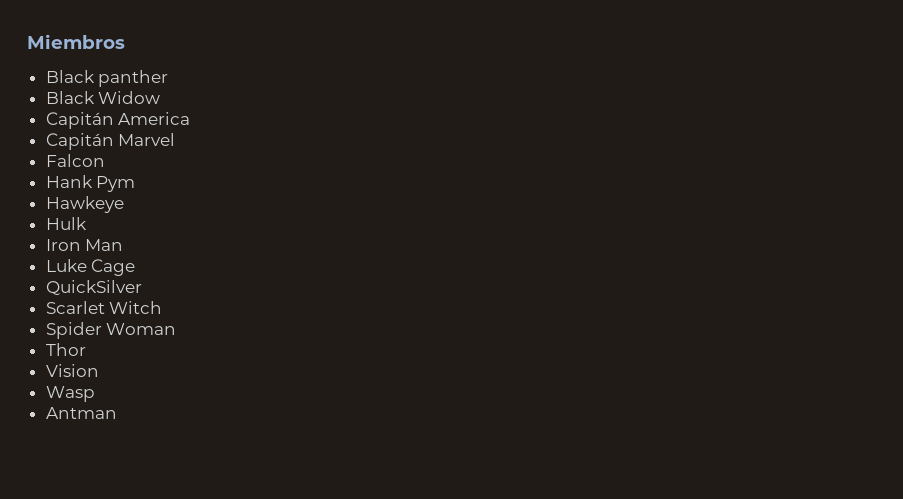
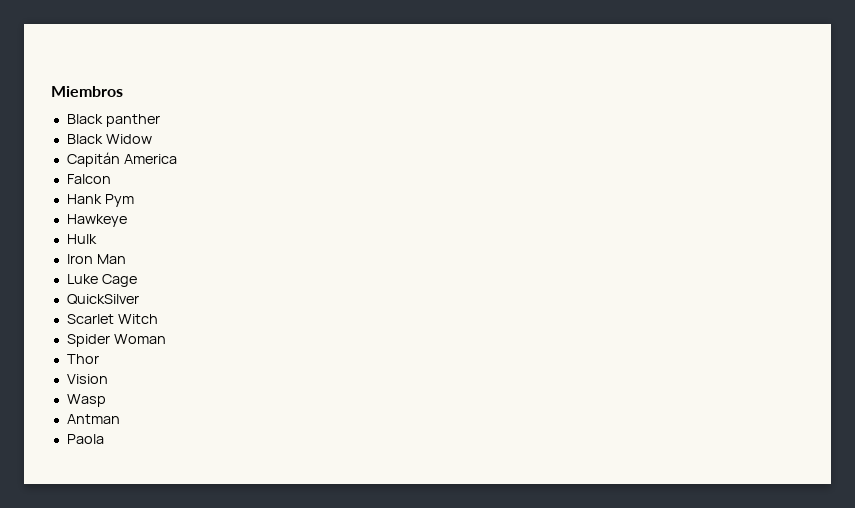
- Capitán Marvel
+ Paola

